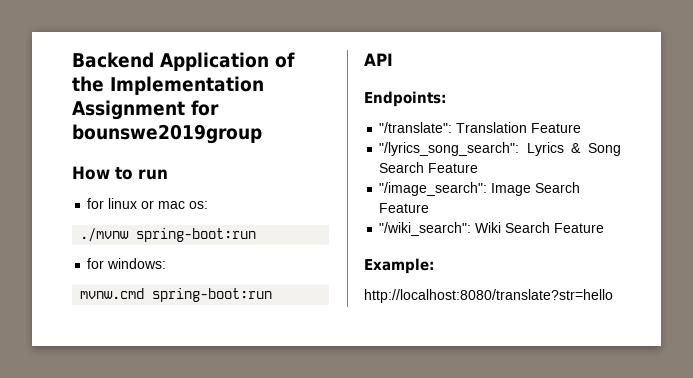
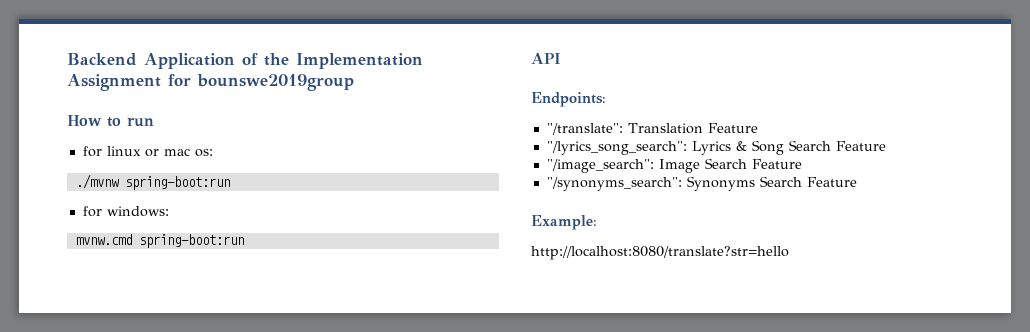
- "/wiki_search": Wiki Search Feature
+ "/synonyms_search": Synonyms Search Feature

